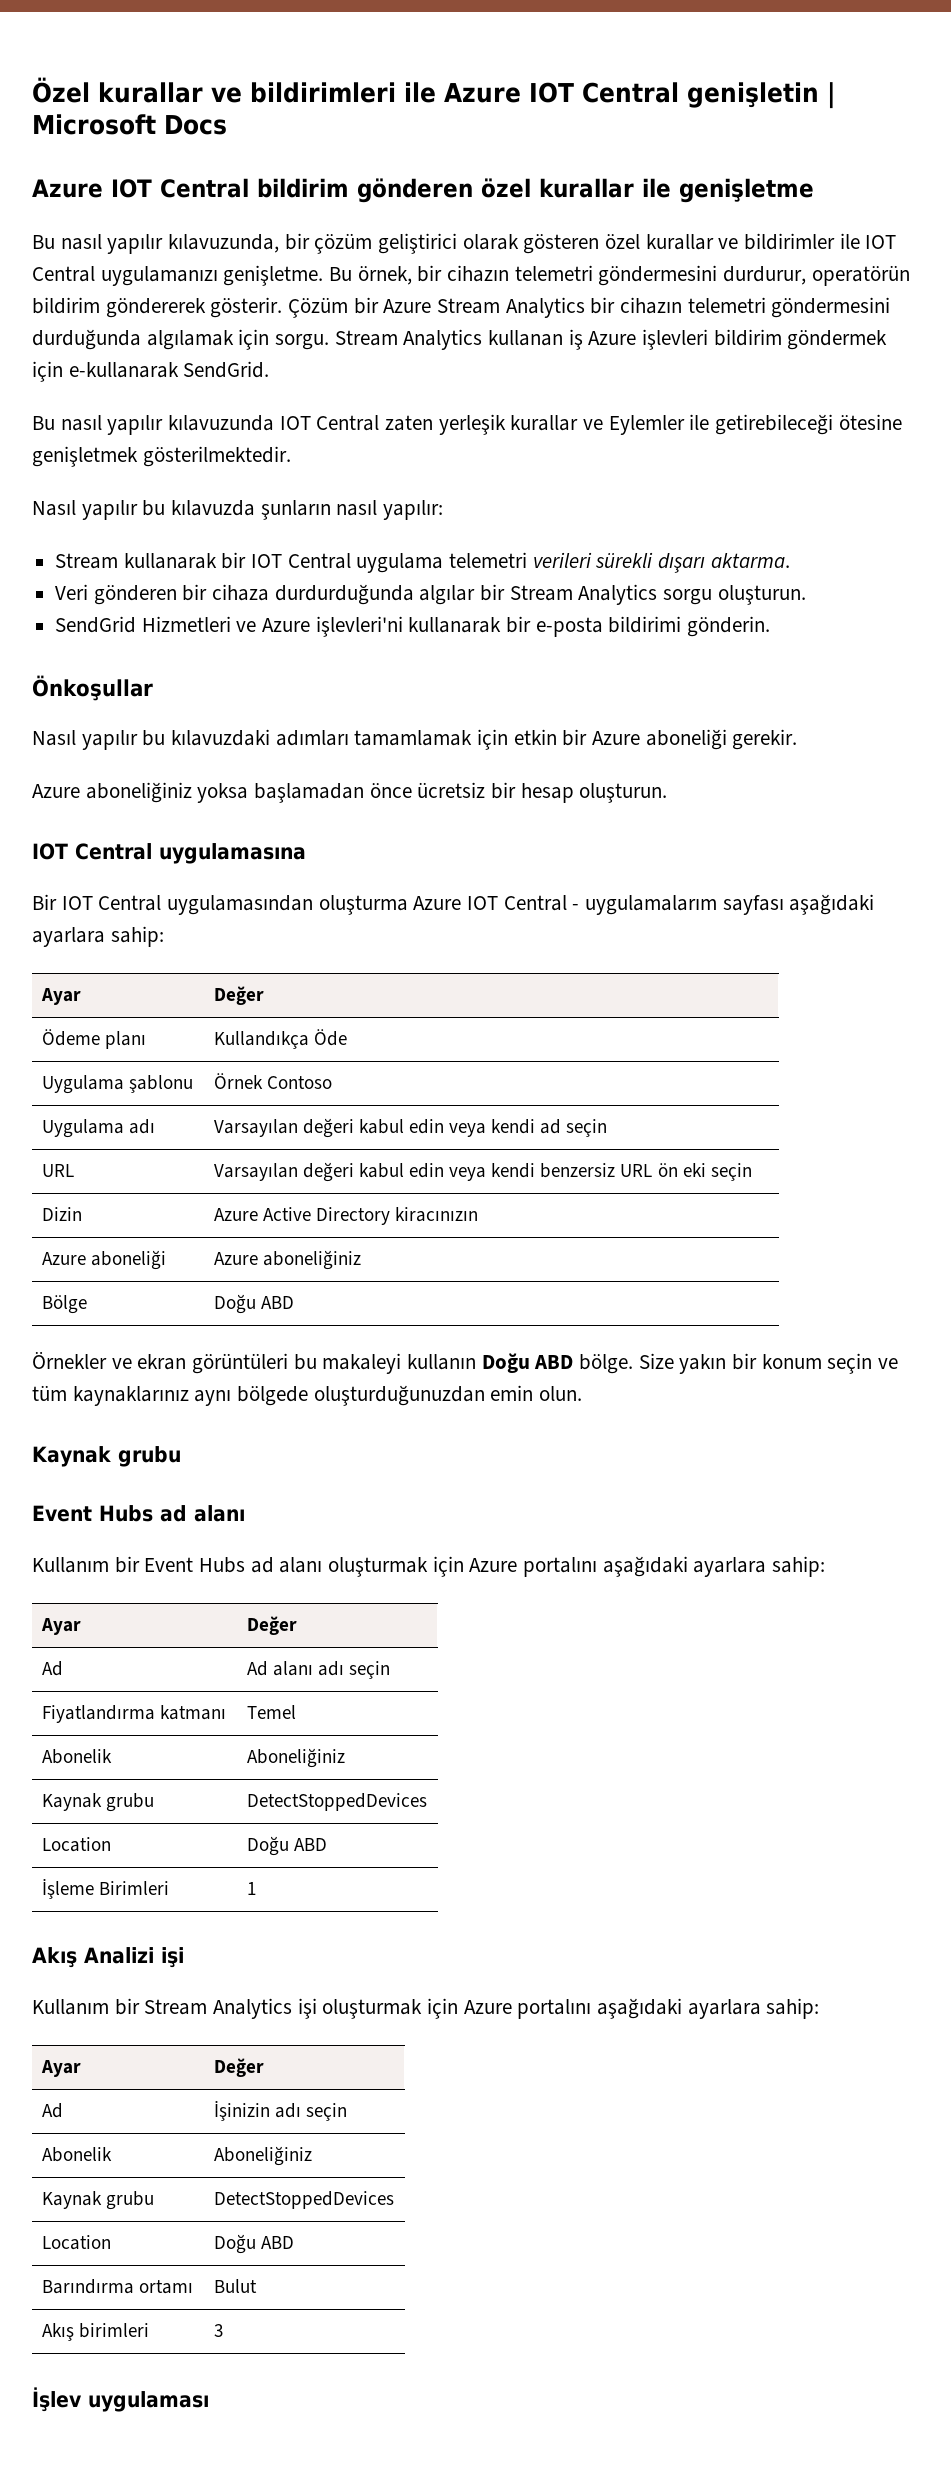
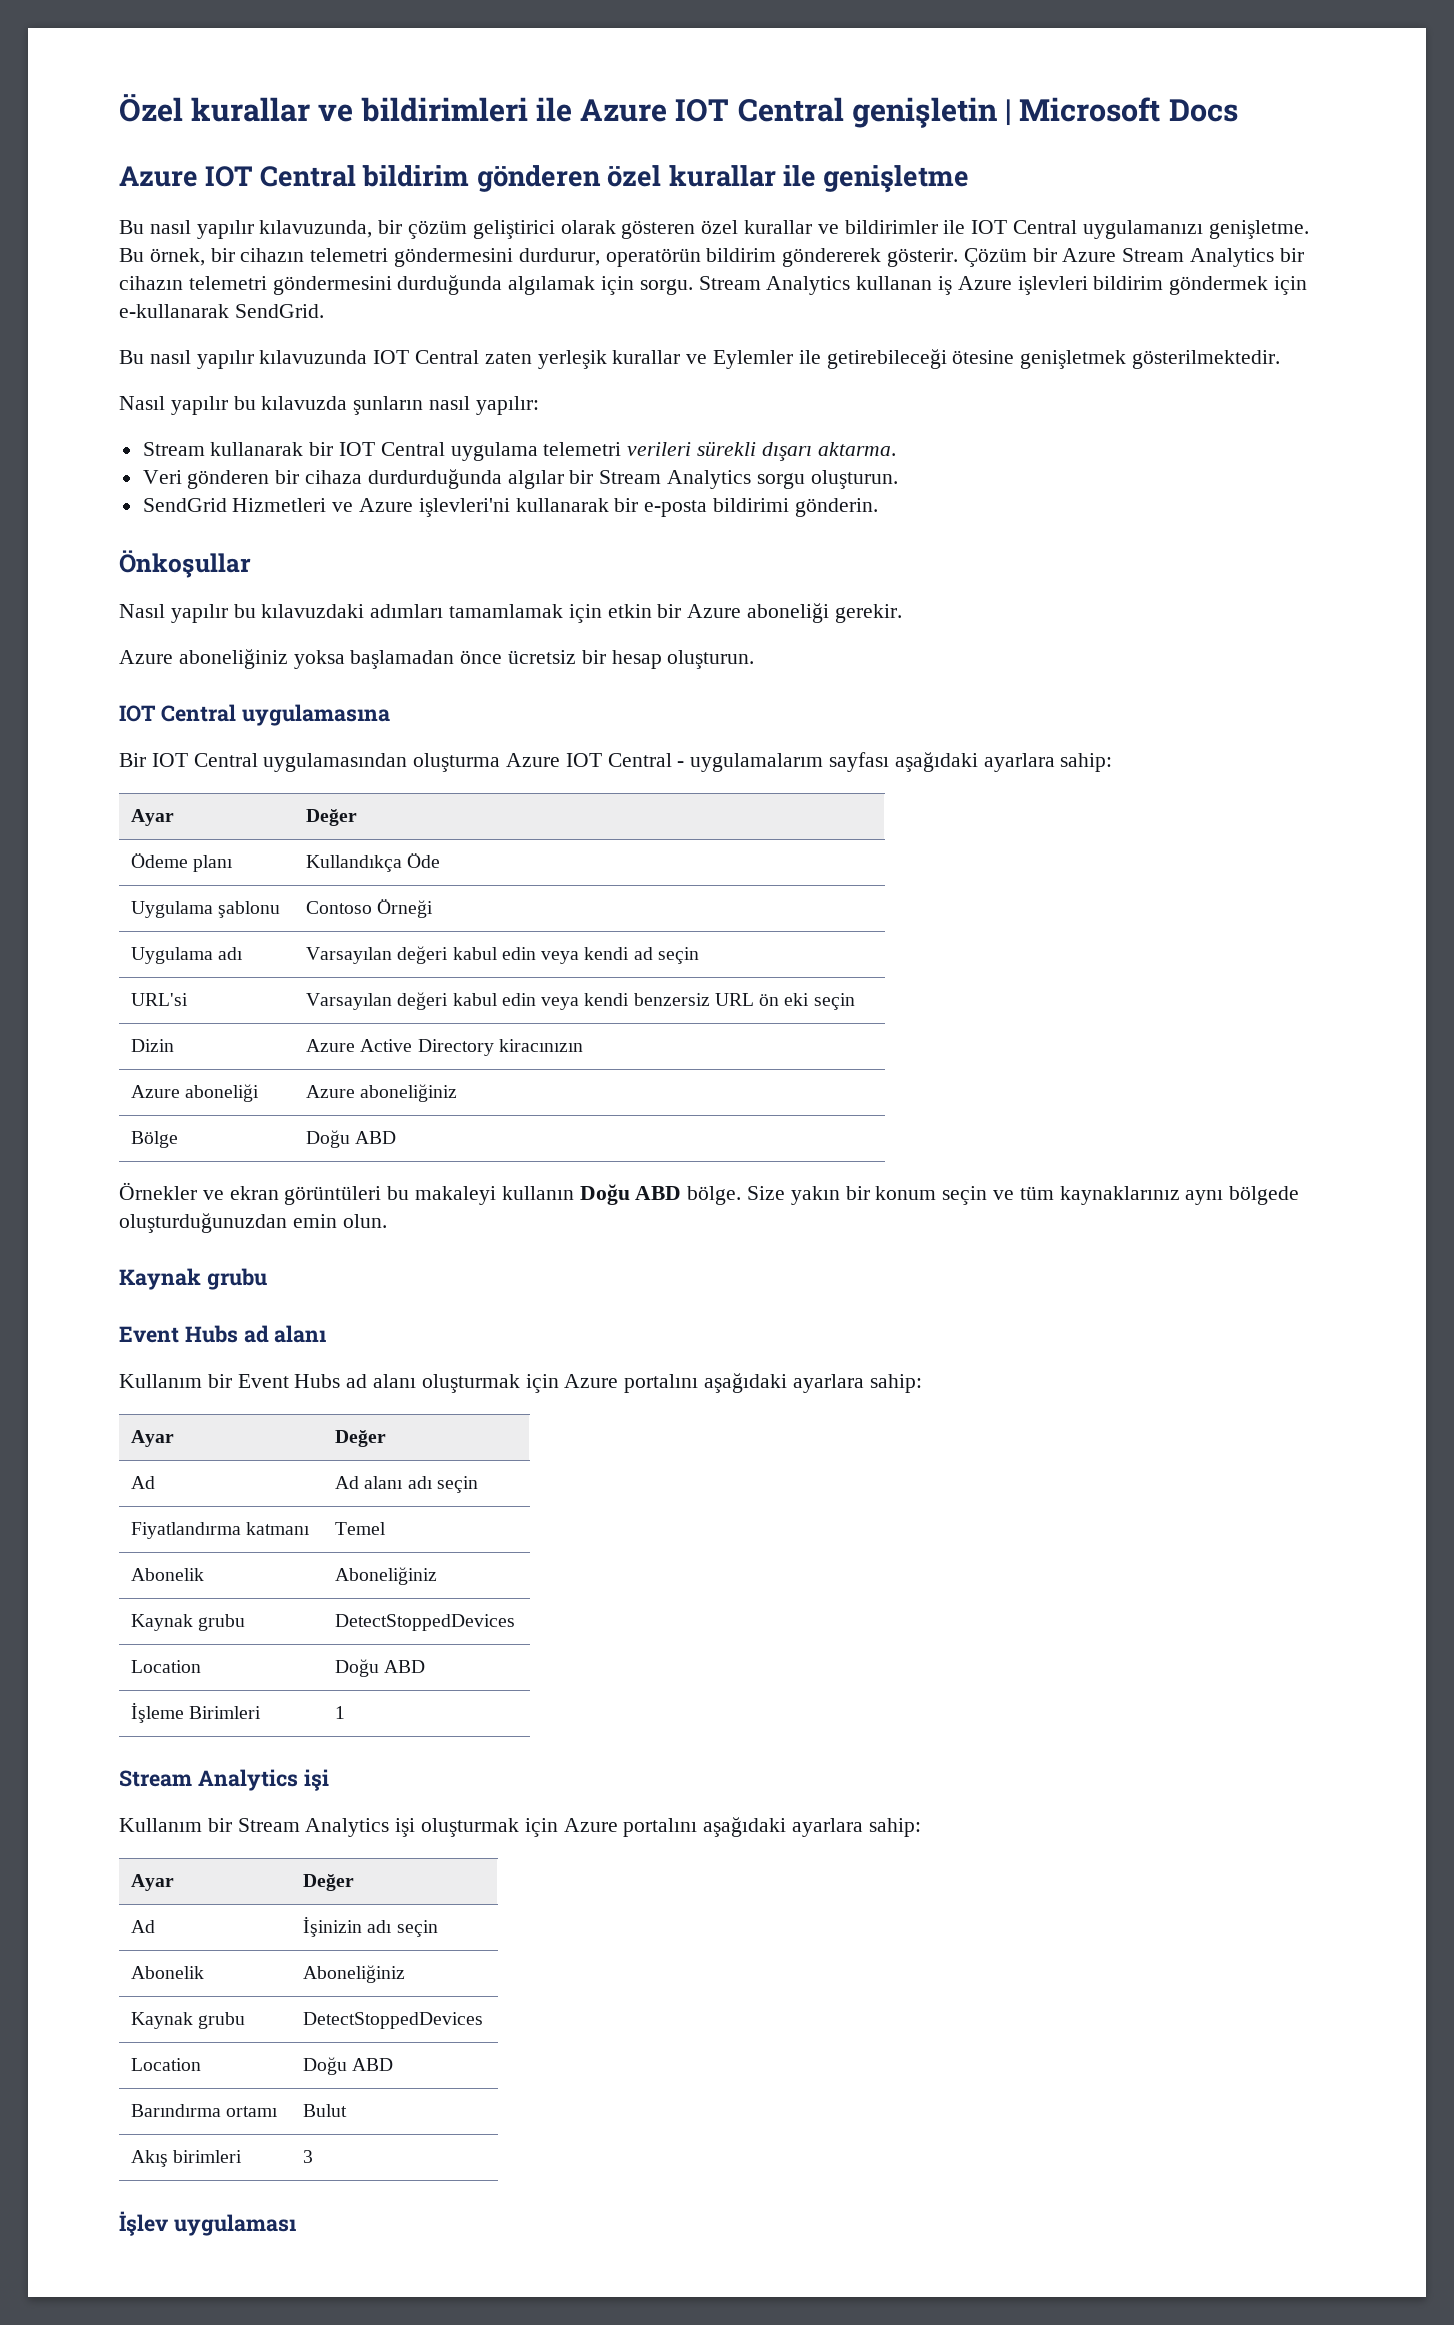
- Uygulama şablonu | Örnek Contoso
+ Uygulama şablonu | Contoso Örneği
- URL | Varsayılan değeri kabul edin veya kendi benzersiz URL ön eki seçin
+ URL'si | Varsayılan değeri kabul edin veya kendi benzersiz URL ön eki seçin
  İşleme Birimleri | 1
- Akış Analizi işi
+ Stream Analytics işi

